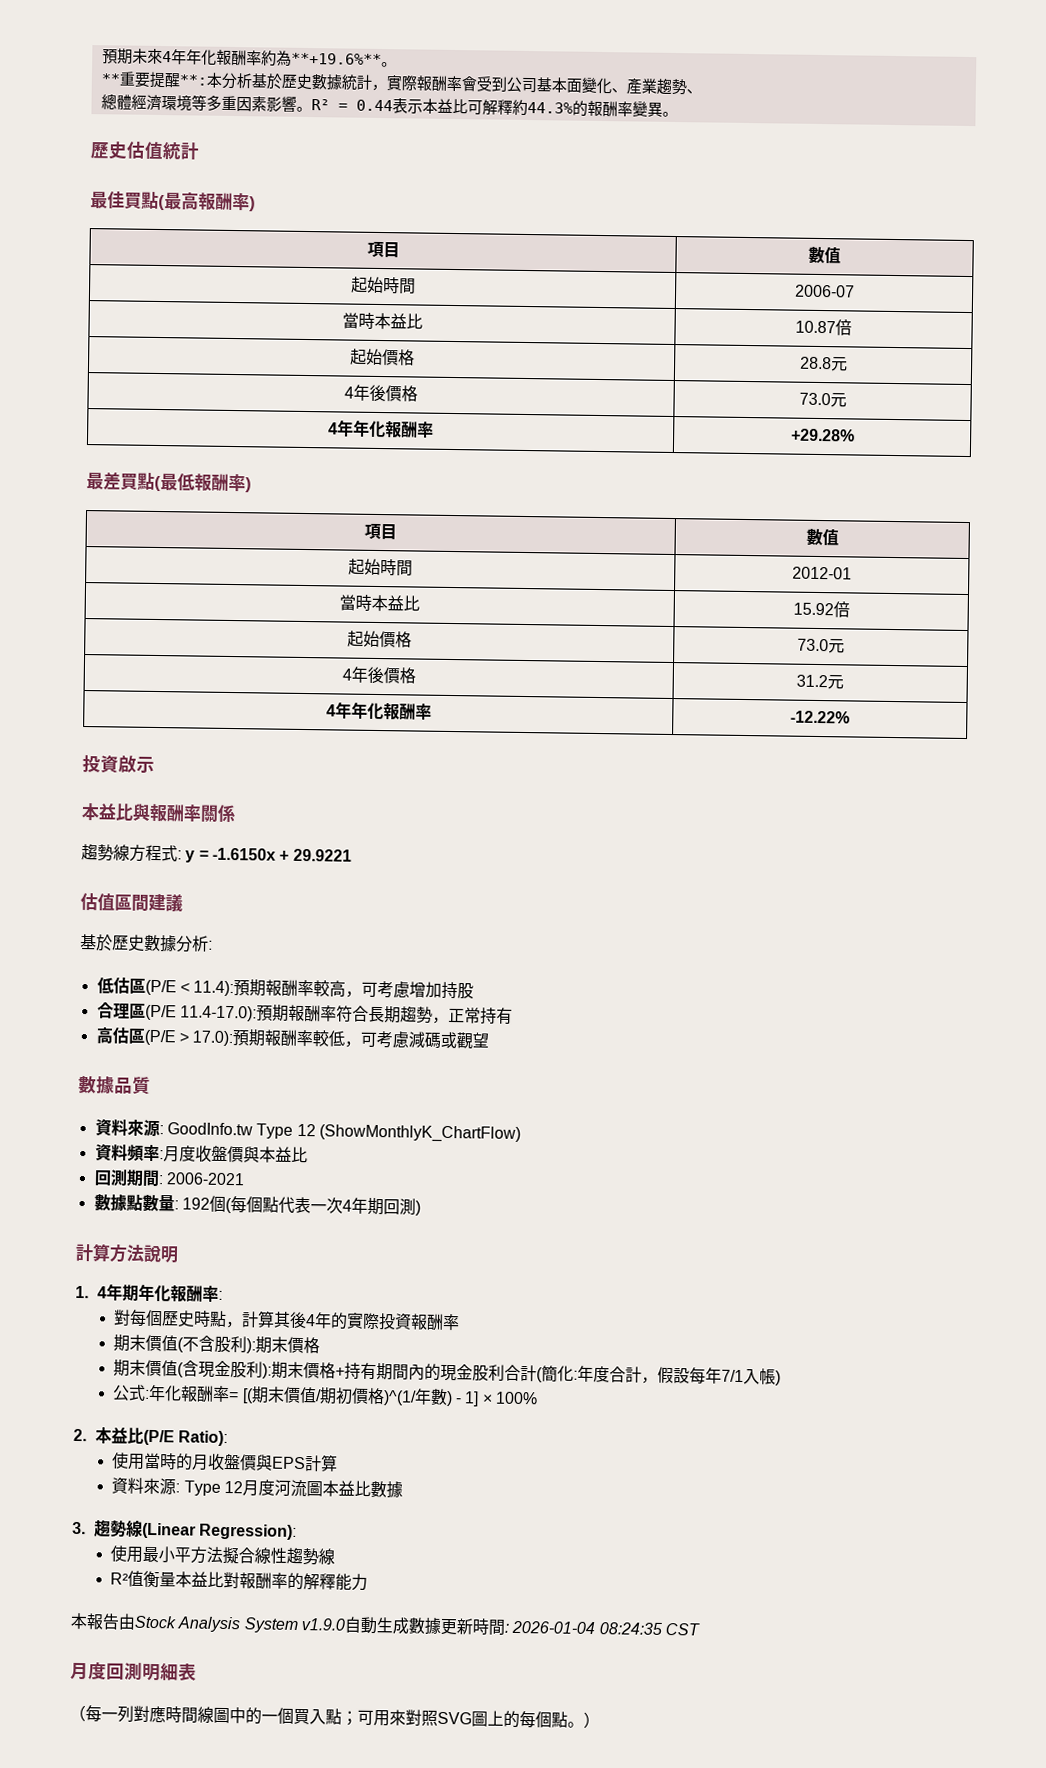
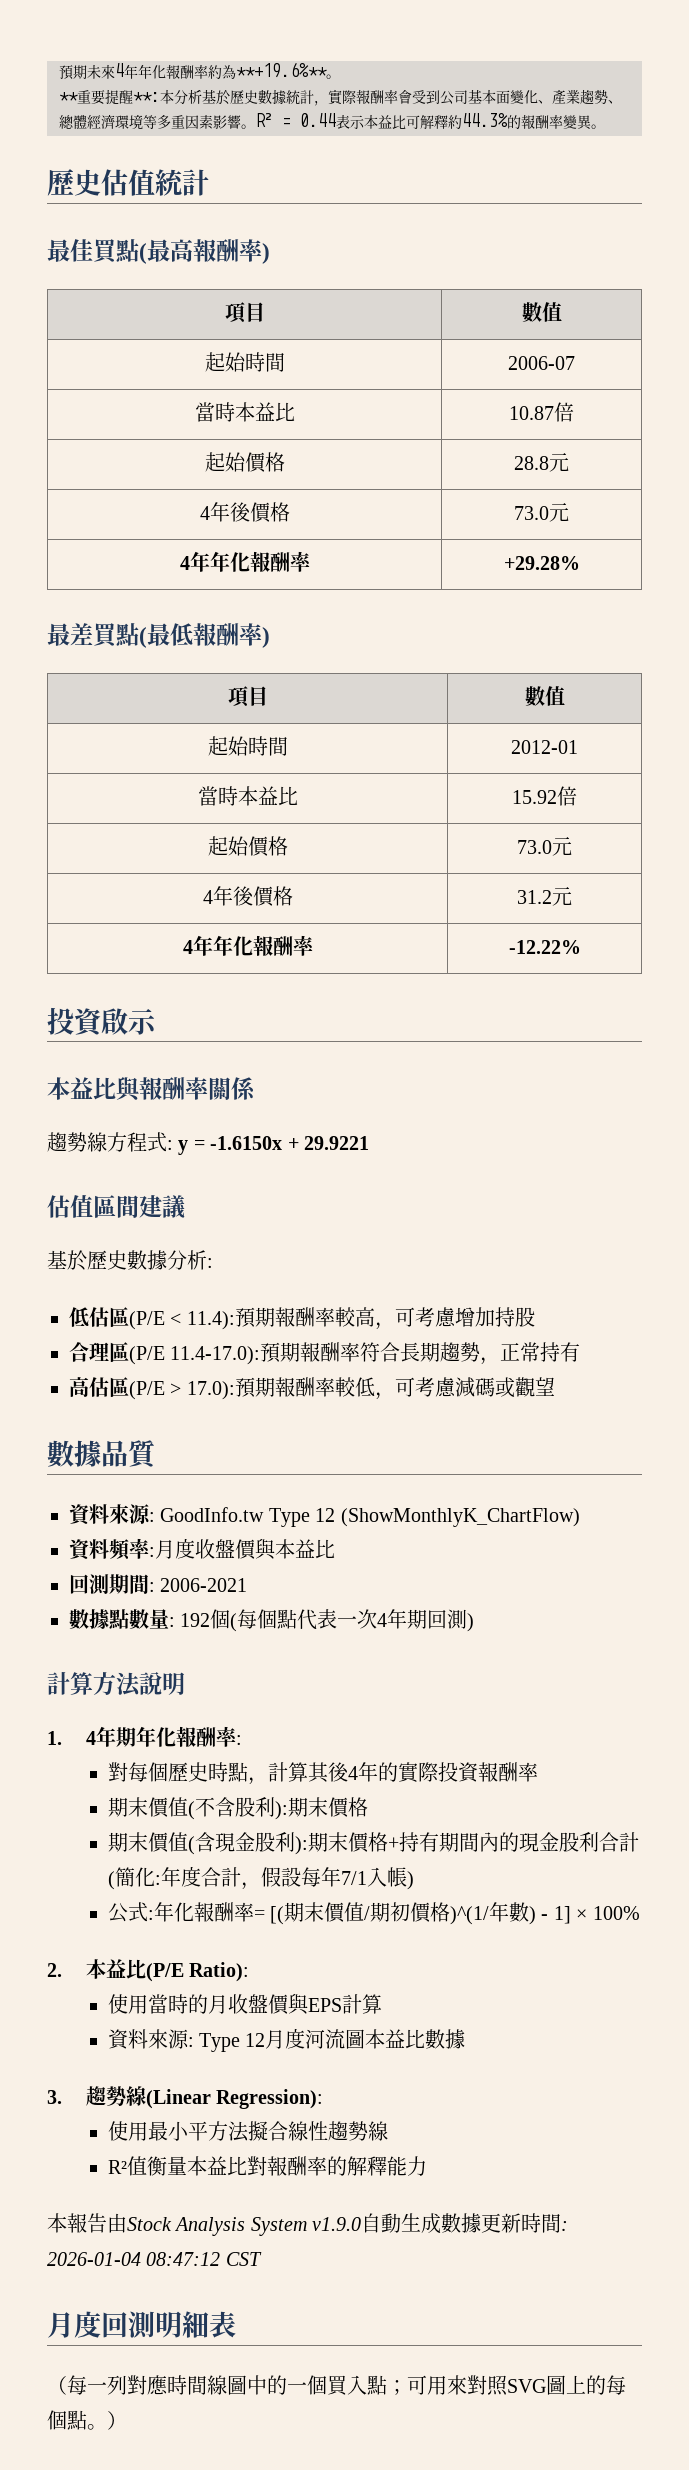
- 本報告由Stock Analysis System v1.9.0自動生成數據更新時間: 2026-01-04 08:24:35 CST
+ 本報告由Stock Analysis System v1.9.0自動生成數據更新時間: 2026-01-04 08:47:12 CST

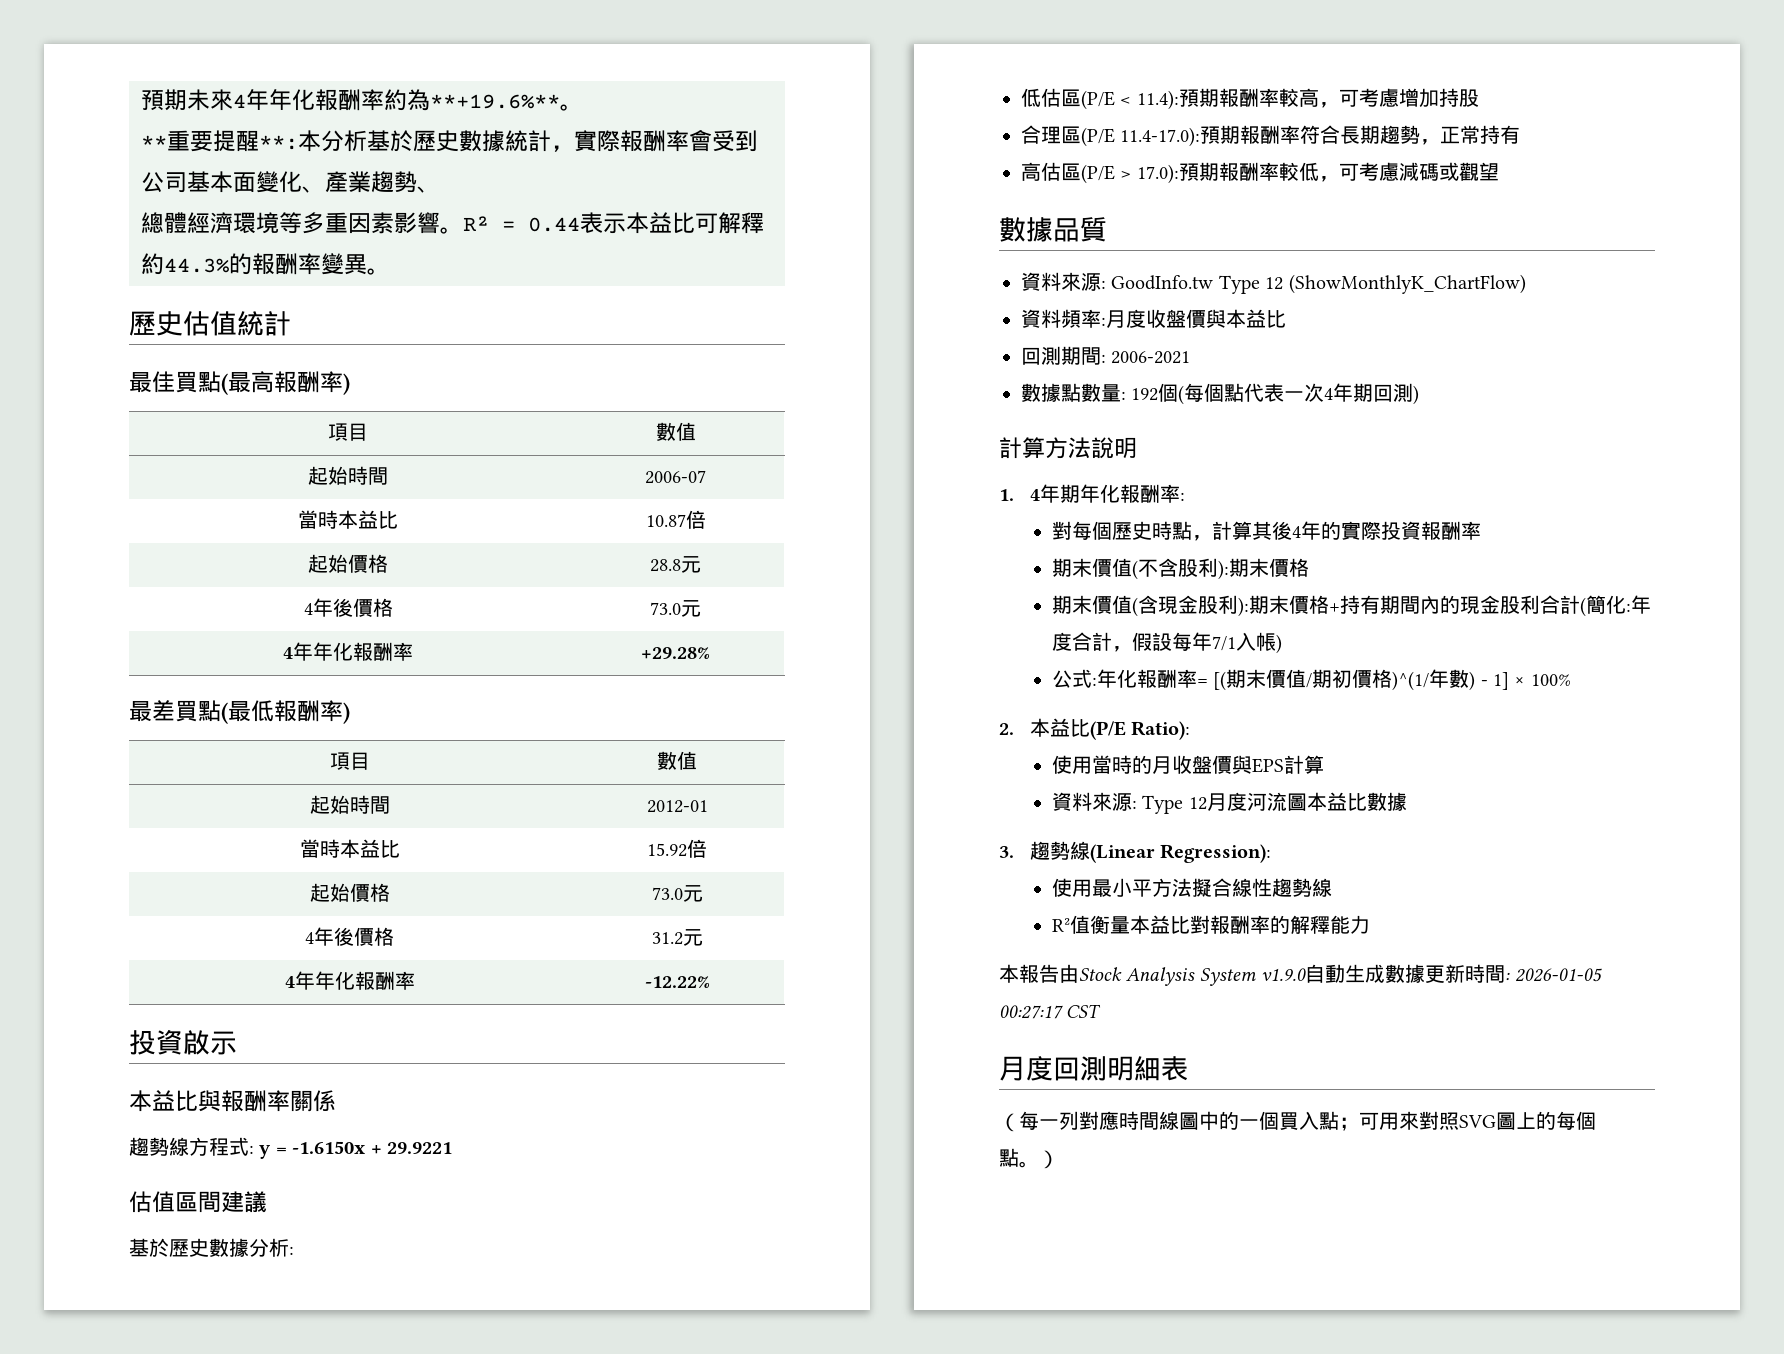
- 本報告由Stock Analysis System v1.9.0自動生成數據更新時間: 2026-01-04 08:47:12 CST
+ 本報告由Stock Analysis System v1.9.0自動生成數據更新時間: 2026-01-05 00:27:17 CST

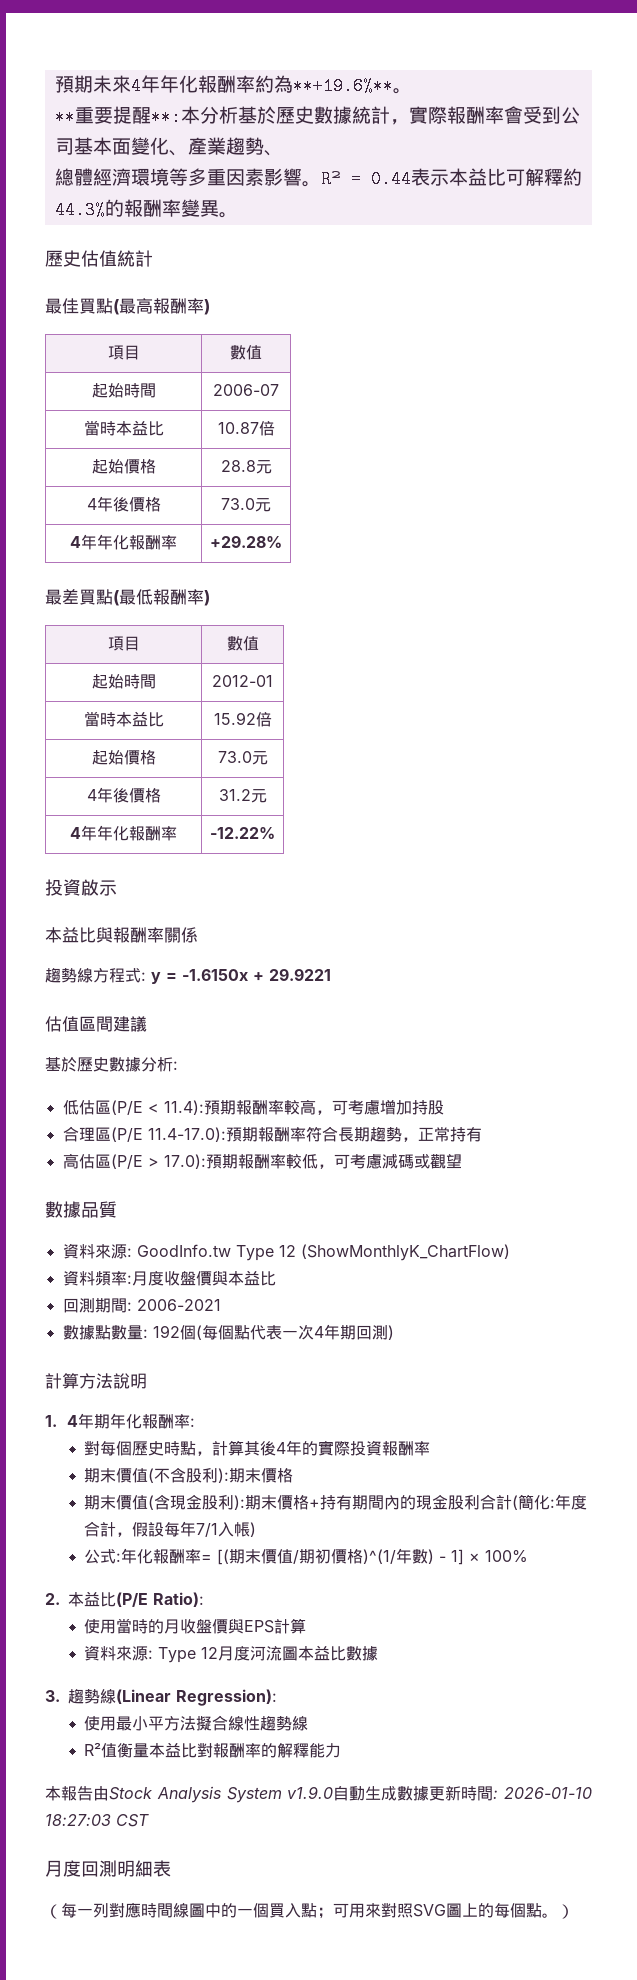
- 本報告由Stock Analysis System v1.9.0自動生成數據更新時間: 2026-01-05 00:27:17 CST
+ 本報告由Stock Analysis System v1.9.0自動生成數據更新時間: 2026-01-10 18:27:03 CST

